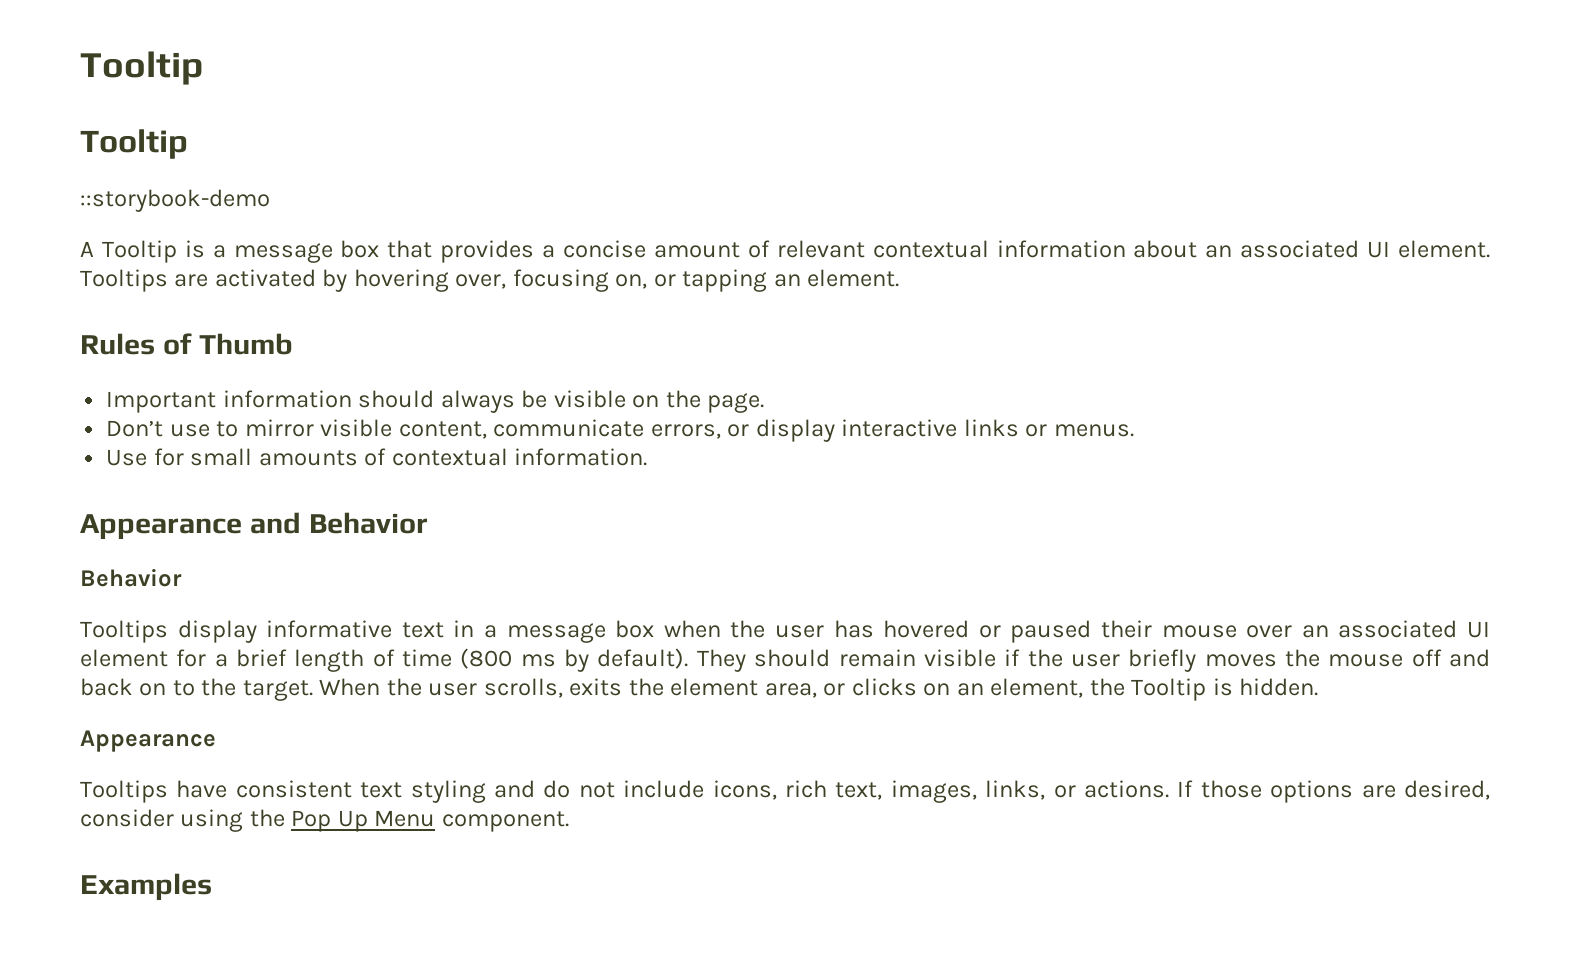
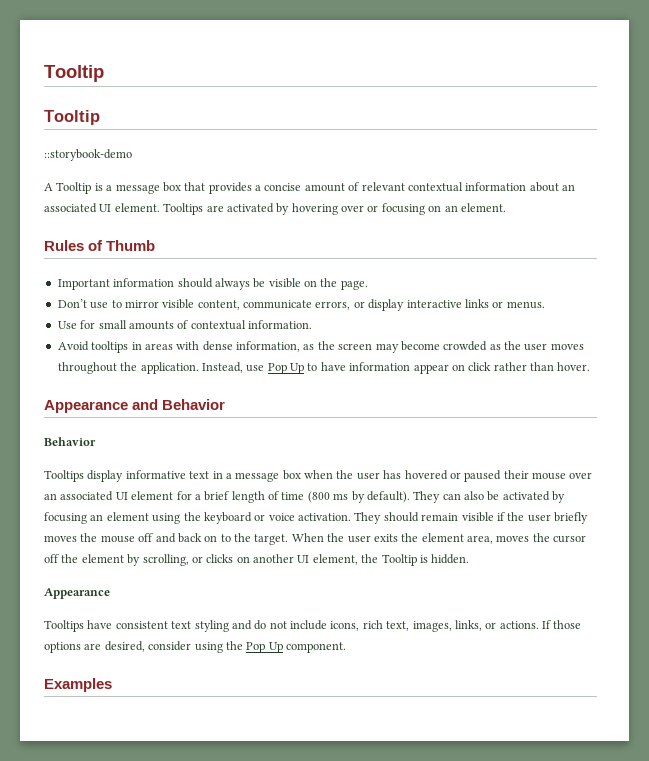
- Tooltips are activated by hovering over, focusing on, or tapping an element.
+ Tooltips are activated by hovering over or focusing on an element.
+ Avoid tooltips in areas with dense information, as the screen may become crowded as the user moves throughout the application. Instead, use Pop Up to have information appear on click rather than hover.
- They should remain visible if the user briefly moves the mouse off and back on to the target.
+ They can also be activated by focusing an element using the keyboard or voice activation. They should remain visible if the user briefly moves the mouse off and back on to the target.
- When the user scrolls, exits the element area, or clicks on an element, the Tooltip is hidden.
+ When the user exits the element area, moves the cursor off the element by scrolling, or clicks on another UI element, the Tooltip is hidden.
- If those options are desired, consider using the Pop Up Menu component.
+ If those options are desired, consider using the Pop Up component.

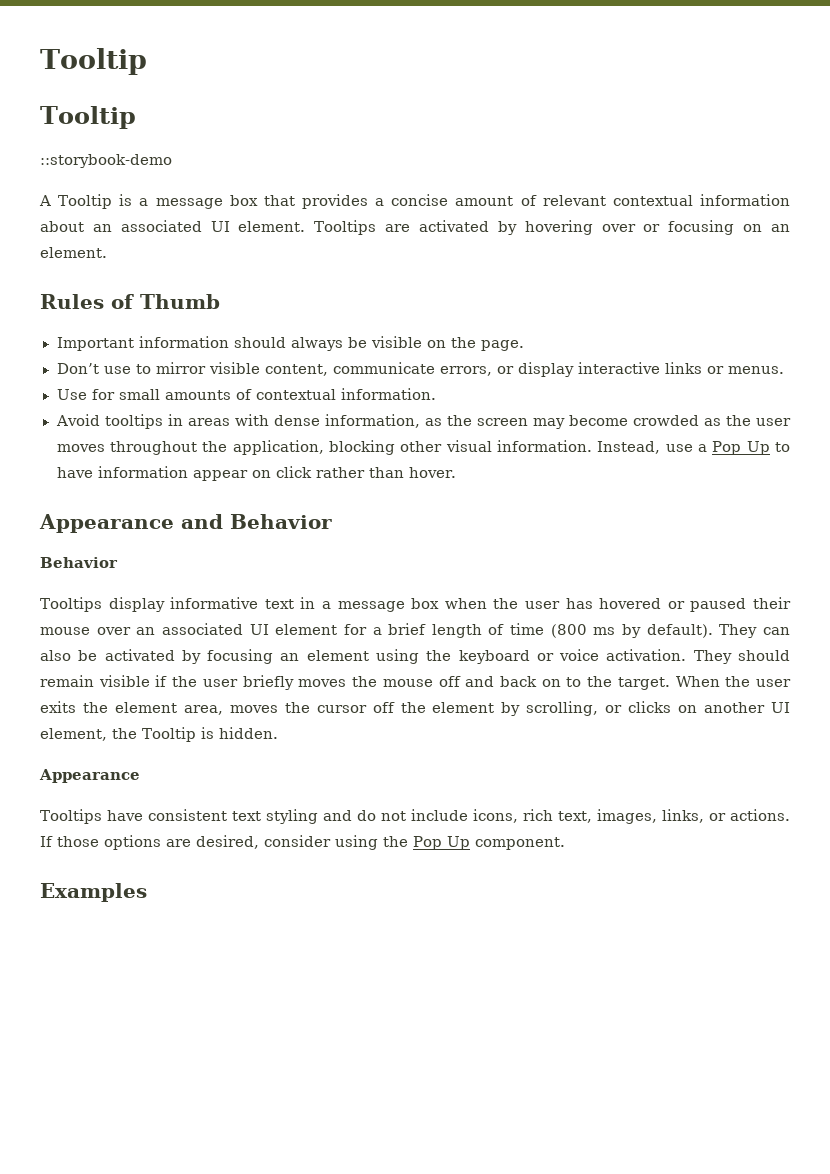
- Avoid tooltips in areas with dense information, as the screen may become crowded as the user moves throughout the application.
+ Avoid tooltips in areas with dense information, as the screen may become crowded as the user moves throughout the application, blocking other visual information.
- Instead, use Pop Up to have information appear on click rather than hover.
+ Instead, use a Pop Up to have information appear on click rather than hover.

